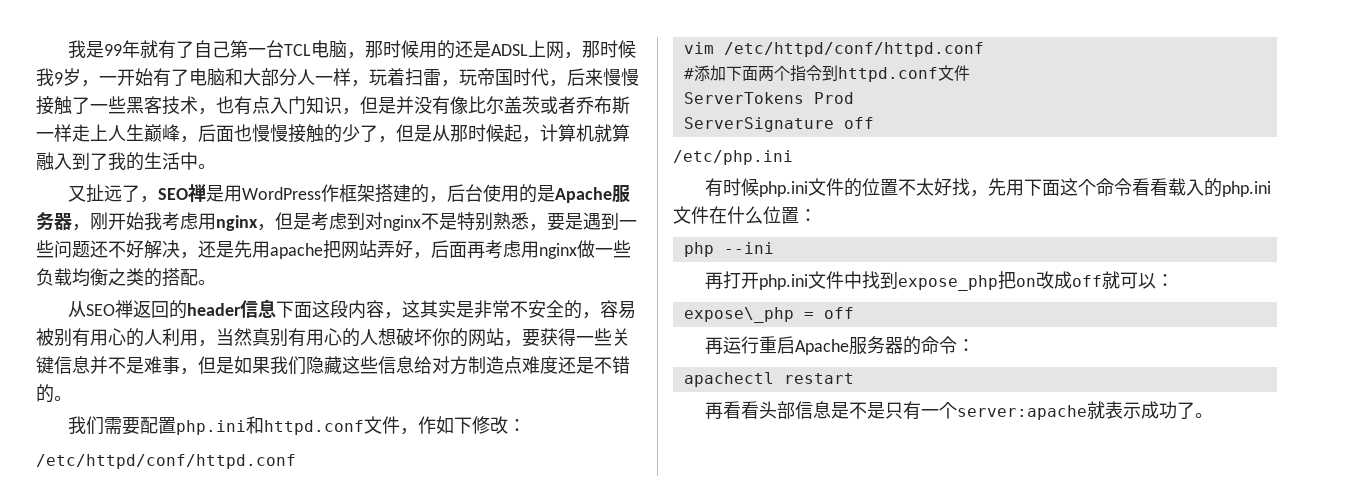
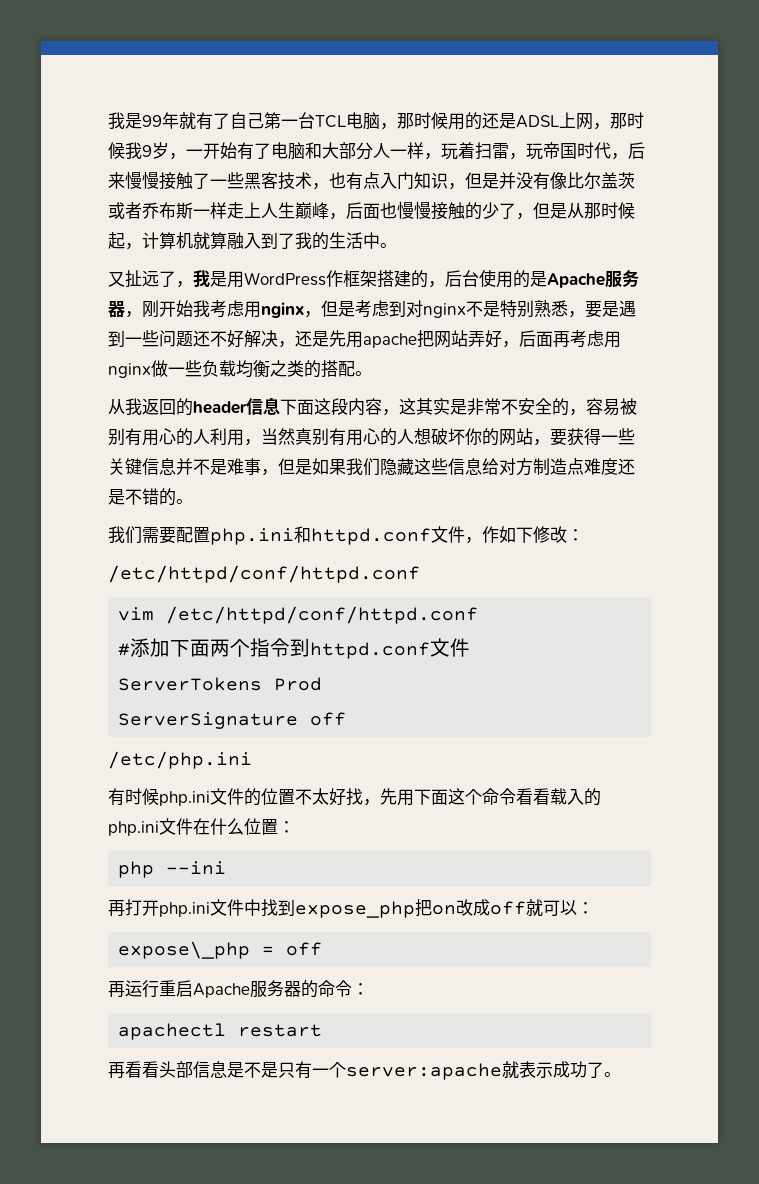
- 又扯远了，SEO禅是用WordPress作框架搭建的，后台使用的是Apache服务器，刚开始我考虑用nginx，但是考虑到对nginx不是特别熟悉，要是遇到一些问题还不好解决，还是先用apache把网站弄好，后面再考虑用nginx做一些负载均衡之类的搭配。
+ 又扯远了，我是用WordPress作框架搭建的，后台使用的是Apache服务器，刚开始我考虑用nginx，但是考虑到对nginx不是特别熟悉，要是遇到一些问题还不好解决，还是先用apache把网站弄好，后面再考虑用nginx做一些负载均衡之类的搭配。
- 从SEO禅返回的header信息下面这段内容，这其实是非常不安全的，容易被别有用心的人利用，当然真别有用心的人想破坏你的网站，要获得一些关键信息并不是难事，但是如果我们隐藏这些信息给对方制造点难度还是不错的。
+ 从我返回的header信息下面这段内容，这其实是非常不安全的，容易被别有用心的人利用，当然真别有用心的人想破坏你的网站，要获得一些关键信息并不是难事，但是如果我们隐藏这些信息给对方制造点难度还是不错的。

